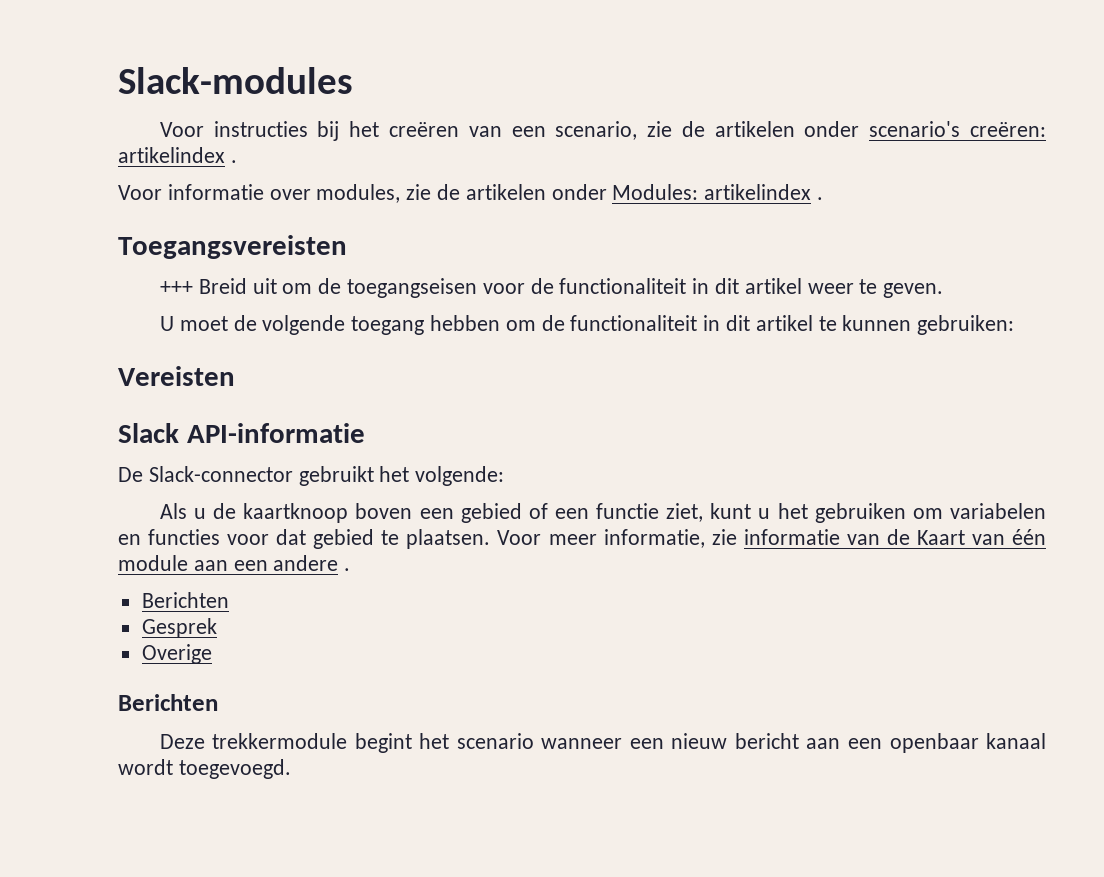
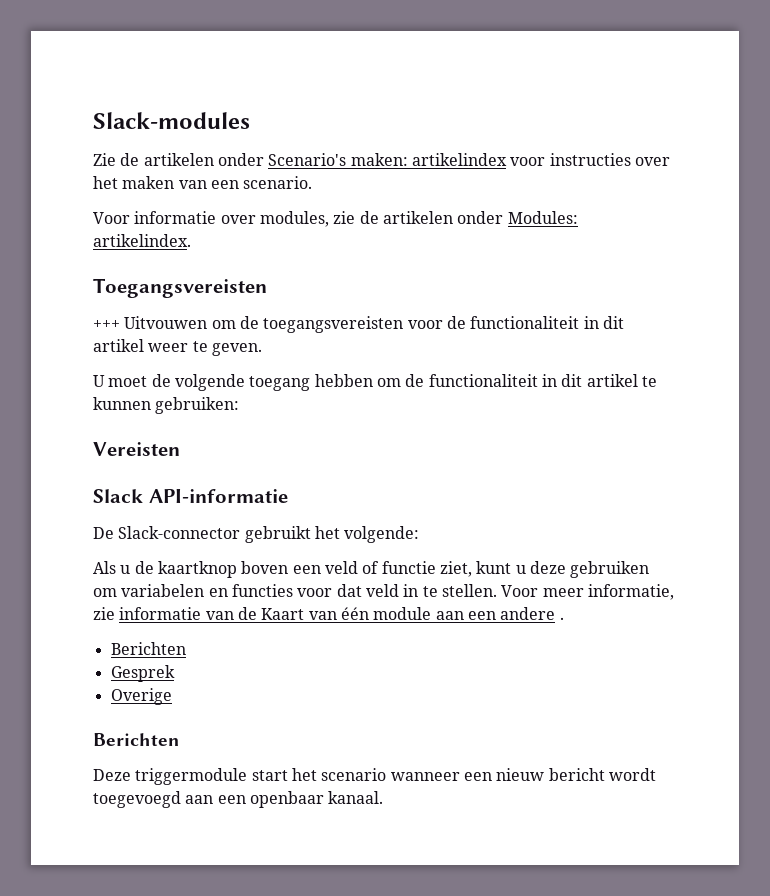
- Voor instructies bij het creëren van een scenario, zie de artikelen onder scenario's creëren: artikelindex .
+ Zie de artikelen onder Scenario's maken: artikelindex voor instructies over het maken van een scenario.
- Voor informatie over modules, zie de artikelen onder Modules: artikelindex .
+ Voor informatie over modules, zie de artikelen onder Modules: artikelindex.
- +++ Breid uit om de toegangseisen voor de functionaliteit in dit artikel weer te geven.
+ +++ Uitvouwen om de toegangsvereisten voor de functionaliteit in dit artikel weer te geven.
- Als u de kaartknoop boven een gebied of een functie ziet, kunt u het gebruiken om variabelen en functies voor dat gebied te plaatsen.
+ Als u de kaartknop boven een veld of functie ziet, kunt u deze gebruiken om variabelen en functies voor dat veld in te stellen.
- Deze trekkermodule begint het scenario wanneer een nieuw bericht aan een openbaar kanaal wordt toegevoegd.
+ Deze triggermodule start het scenario wanneer een nieuw bericht wordt toegevoegd aan een openbaar kanaal.

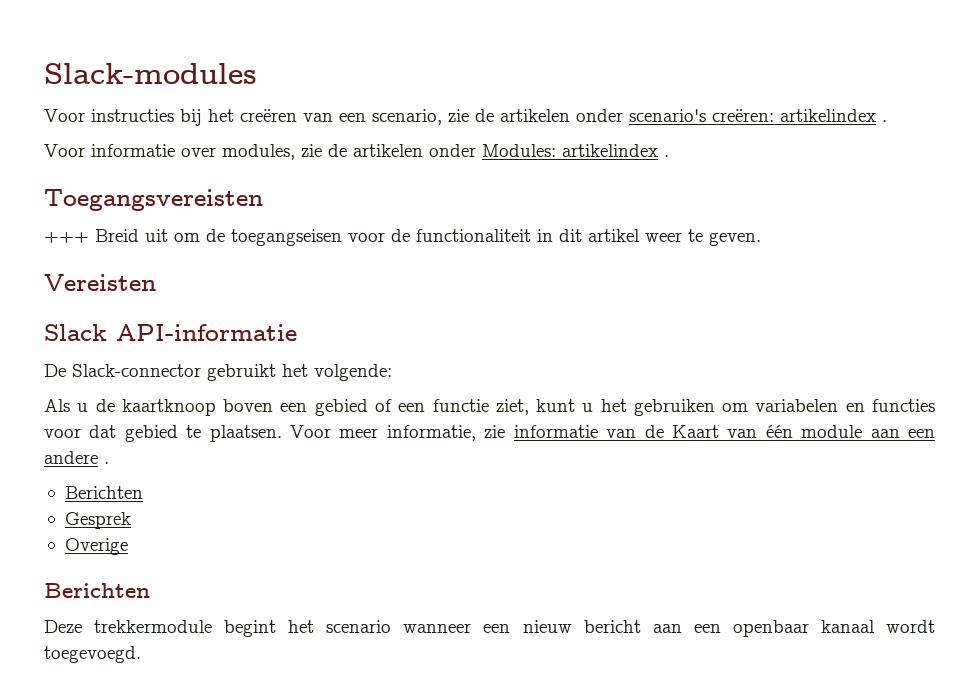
- Zie de artikelen onder Scenario's maken: artikelindex voor instructies over het maken van een scenario.
+ Voor instructies bij het creëren van een scenario, zie de artikelen onder scenario's creëren: artikelindex .
- Voor informatie over modules, zie de artikelen onder Modules: artikelindex.
+ Voor informatie over modules, zie de artikelen onder Modules: artikelindex .
- +++ Uitvouwen om de toegangsvereisten voor de functionaliteit in dit artikel weer te geven.
+ +++ Breid uit om de toegangseisen voor de functionaliteit in dit artikel weer te geven.
- U moet de volgende toegang hebben om de functionaliteit in dit artikel te kunnen gebruiken:
- Als u de kaartknop boven een veld of functie ziet, kunt u deze gebruiken om variabelen en functies voor dat veld in te stellen.
+ Als u de kaartknoop boven een gebied of een functie ziet, kunt u het gebruiken om variabelen en functies voor dat gebied te plaatsen.
- Deze triggermodule start het scenario wanneer een nieuw bericht wordt toegevoegd aan een openbaar kanaal.
+ Deze trekkermodule begint het scenario wanneer een nieuw bericht aan een openbaar kanaal wordt toegevoegd.

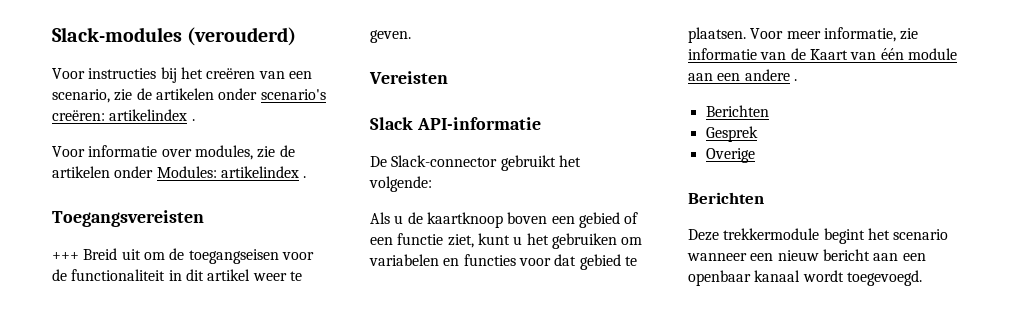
- Slack-modules
+ Slack-modules (verouderd)

